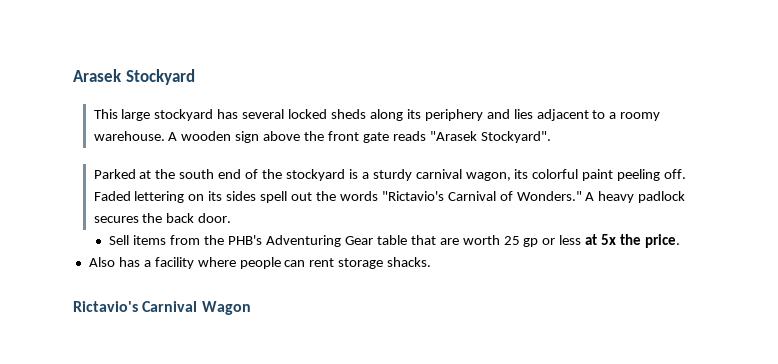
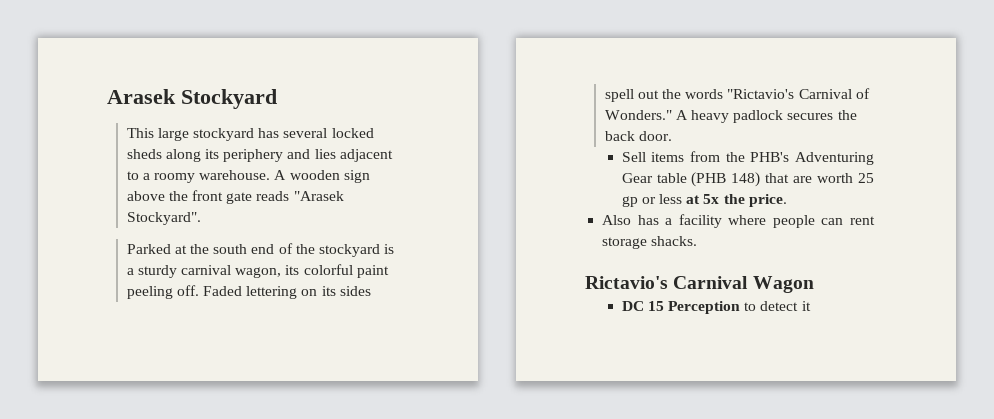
- Sell items from the PHB's Adventuring Gear table that are worth 25 gp or less at 5x the price.
+ Sell items from the PHB's Adventuring Gear table (PHB 148) that are worth 25 gp or less at 5x the price.
+ DC 15 Perception to detect it

